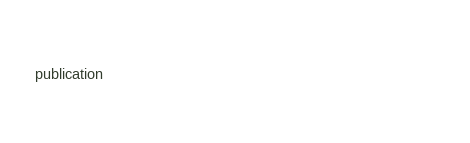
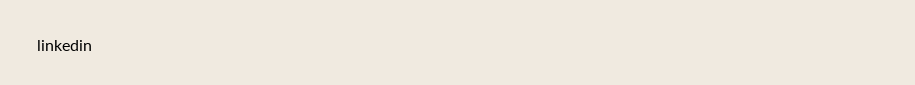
- publication
+ linkedin

